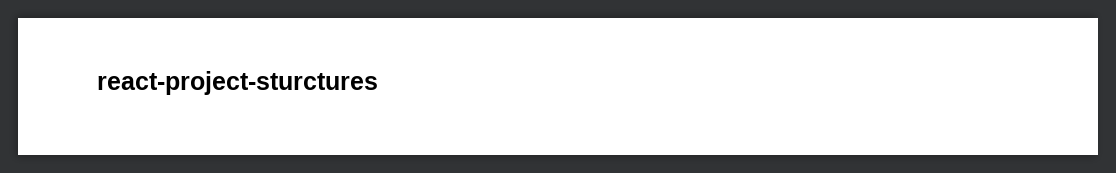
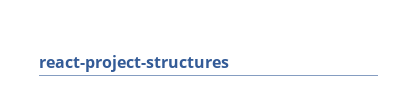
- react-project-sturctures
+ react-project-structures

